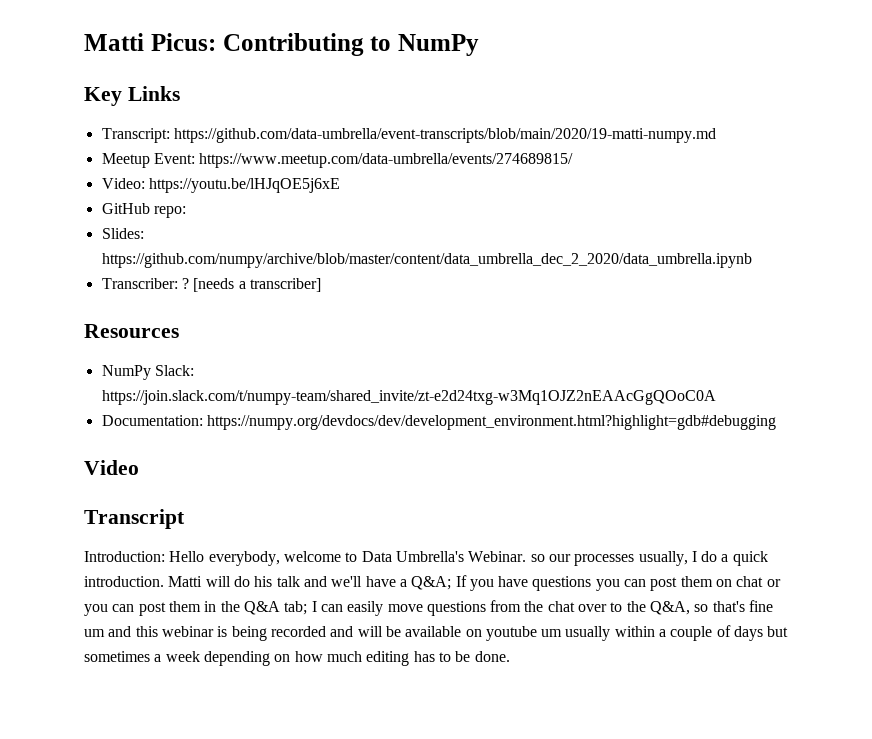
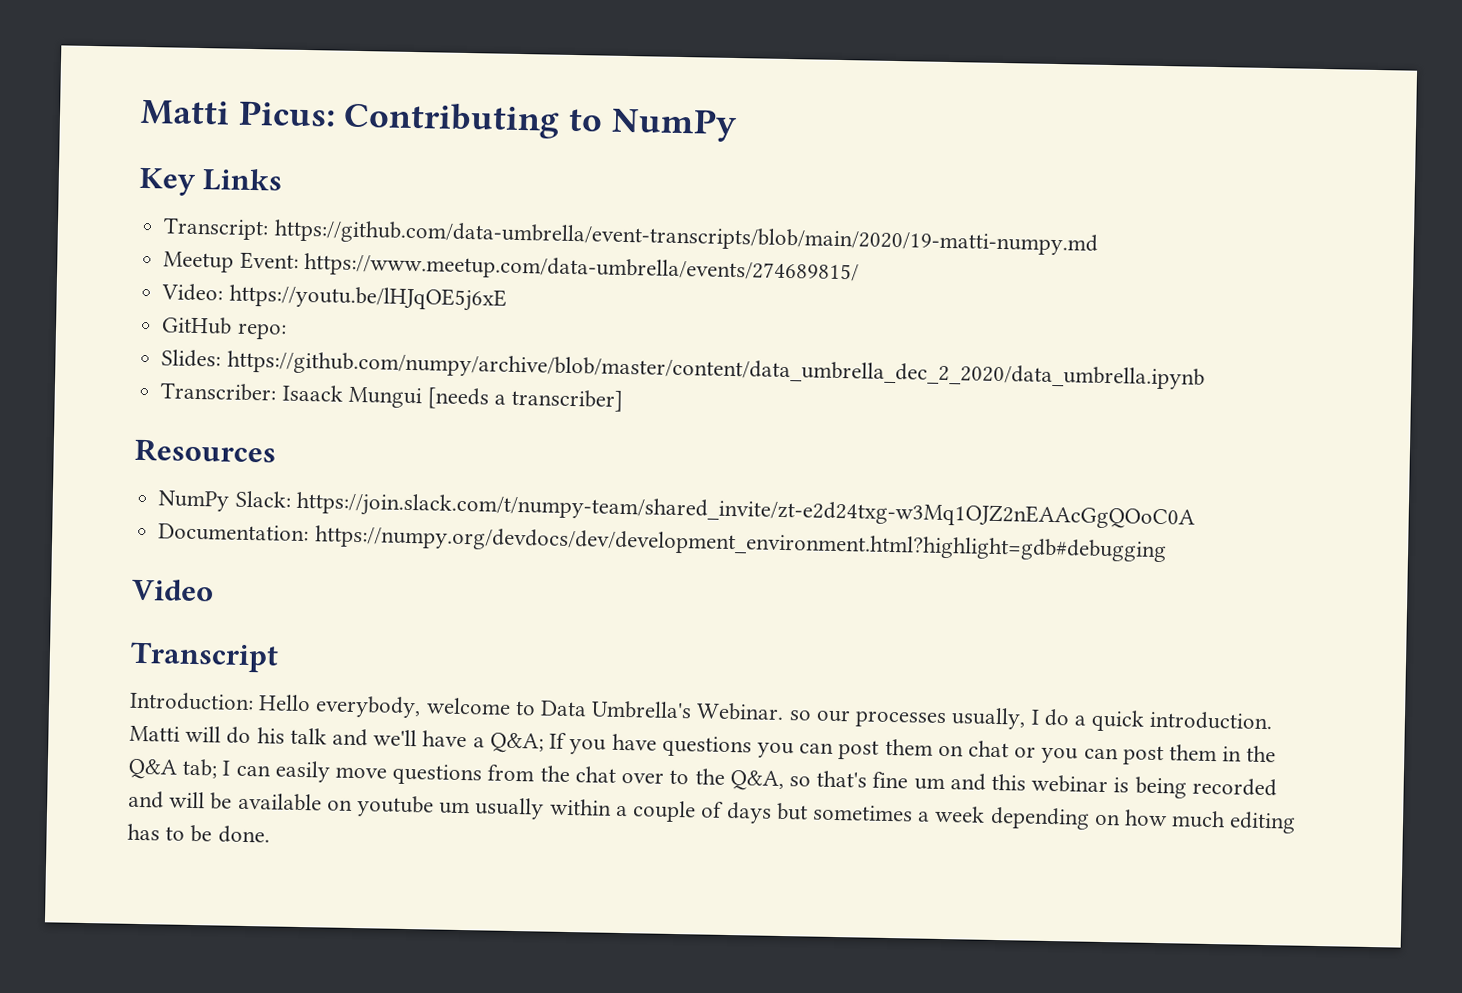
- Transcriber: ? [needs a transcriber]
+ Transcriber: Isaack Mungui [needs a transcriber]

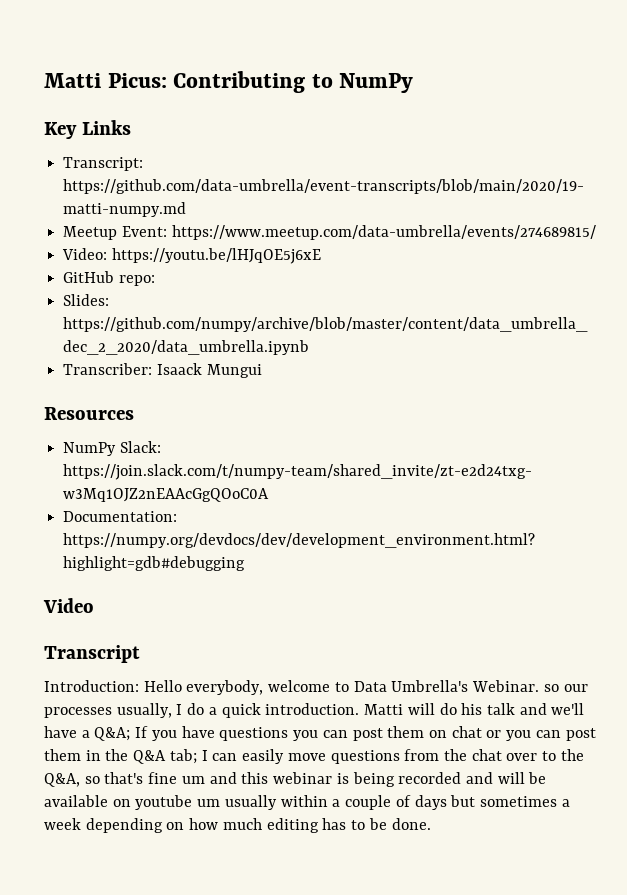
- Transcriber: Isaack Mungui [needs a transcriber]
+ Transcriber: Isaack Mungui

